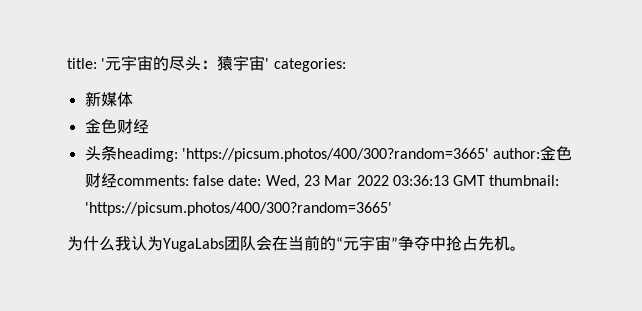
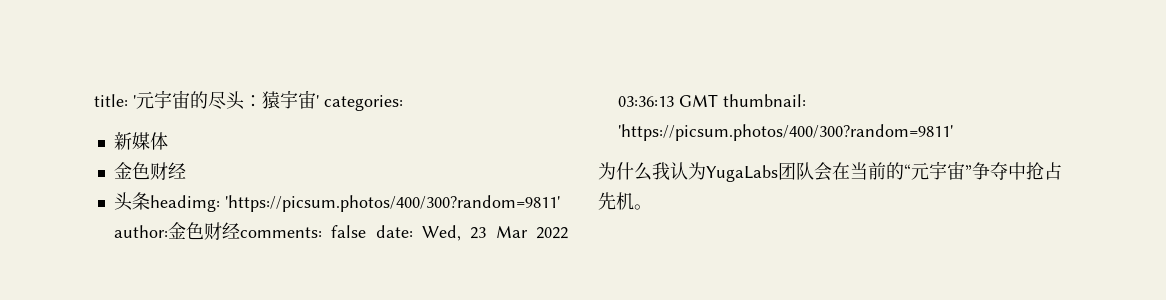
- 头条headimg: 'https://picsum.photos/400/300?random=3665' author:金色财经comments: false date: Wed, 23 Mar 2022 03:36:13 GMT thumbnail: 'https://picsum.photos/400/300?random=3665'
+ 头条headimg: 'https://picsum.photos/400/300?random=9811' author:金色财经comments: false date: Wed, 23 Mar 2022 03:36:13 GMT thumbnail: 'https://picsum.photos/400/300?random=9811'

